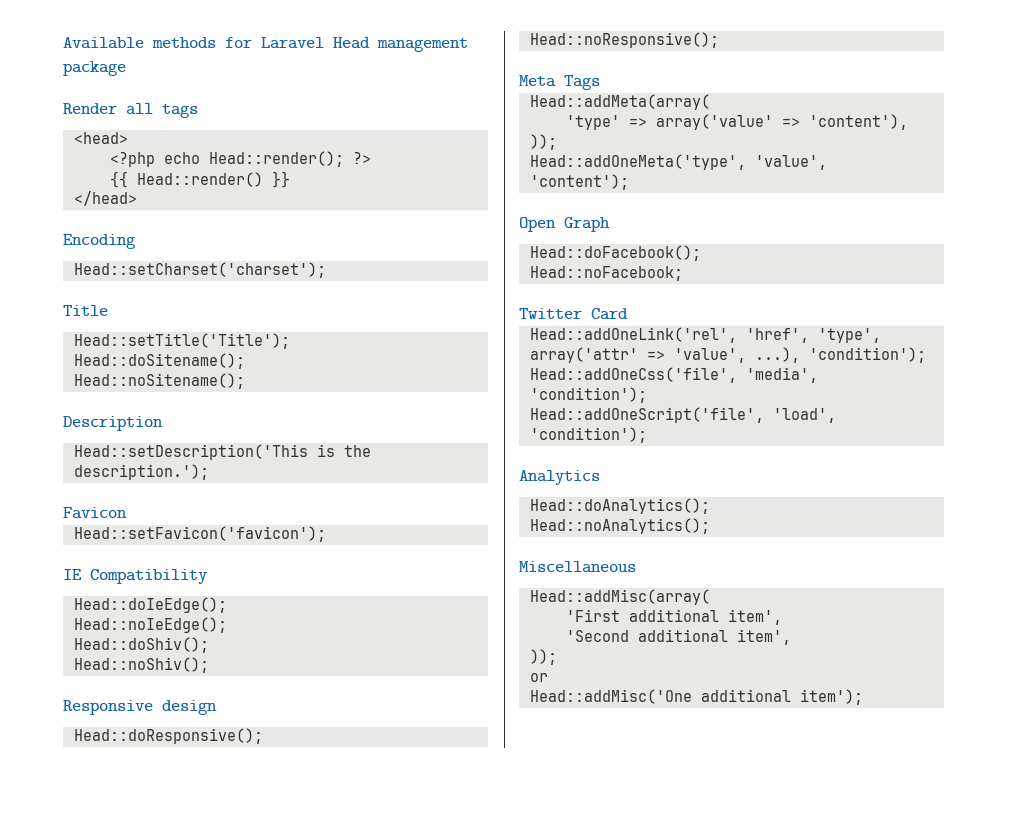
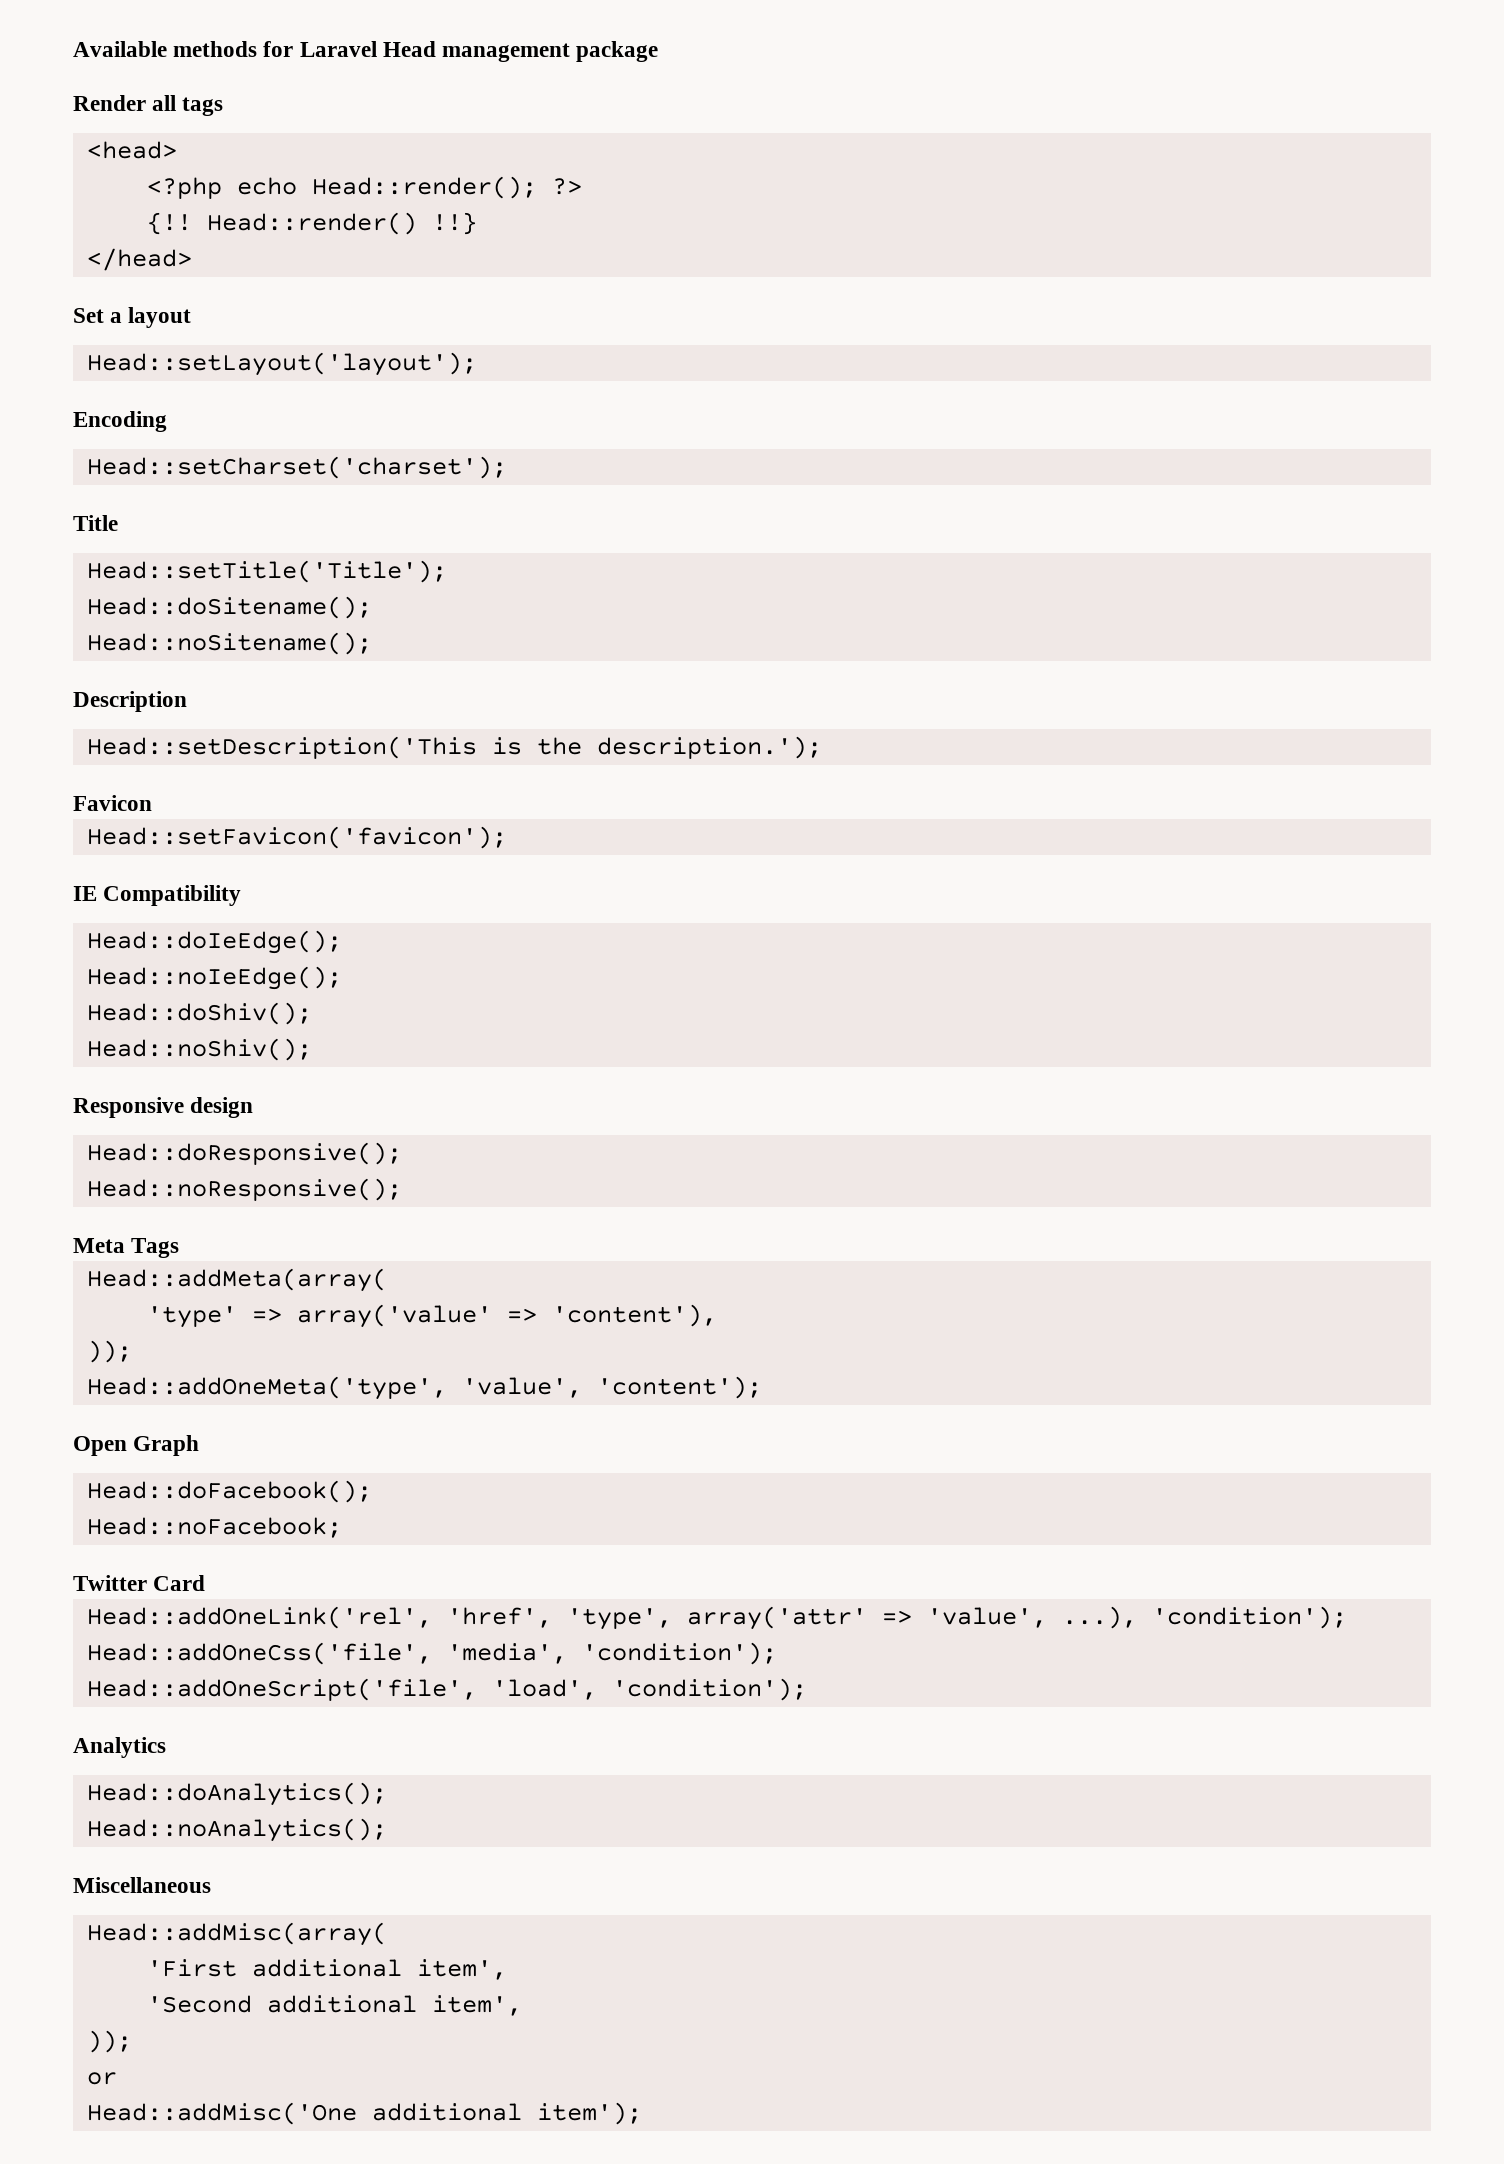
- {{ Head::render() }}
+ {!! Head::render() !!}
  </head>
+ Set a layout
+ Head::setLayout('layout');

